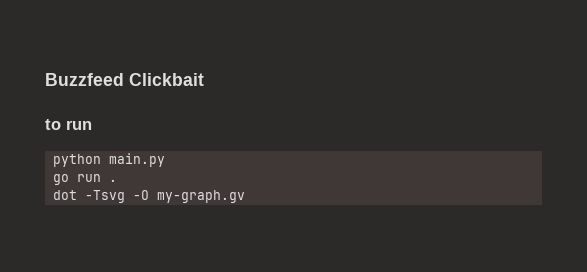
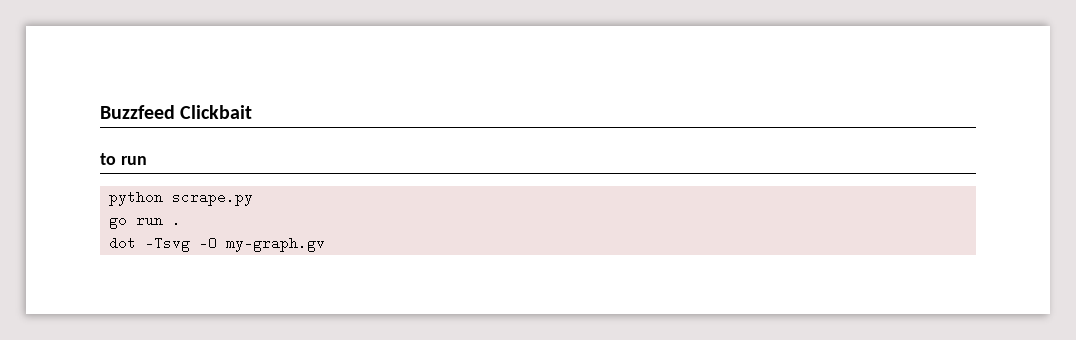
- python main.py
+ python scrape.py

